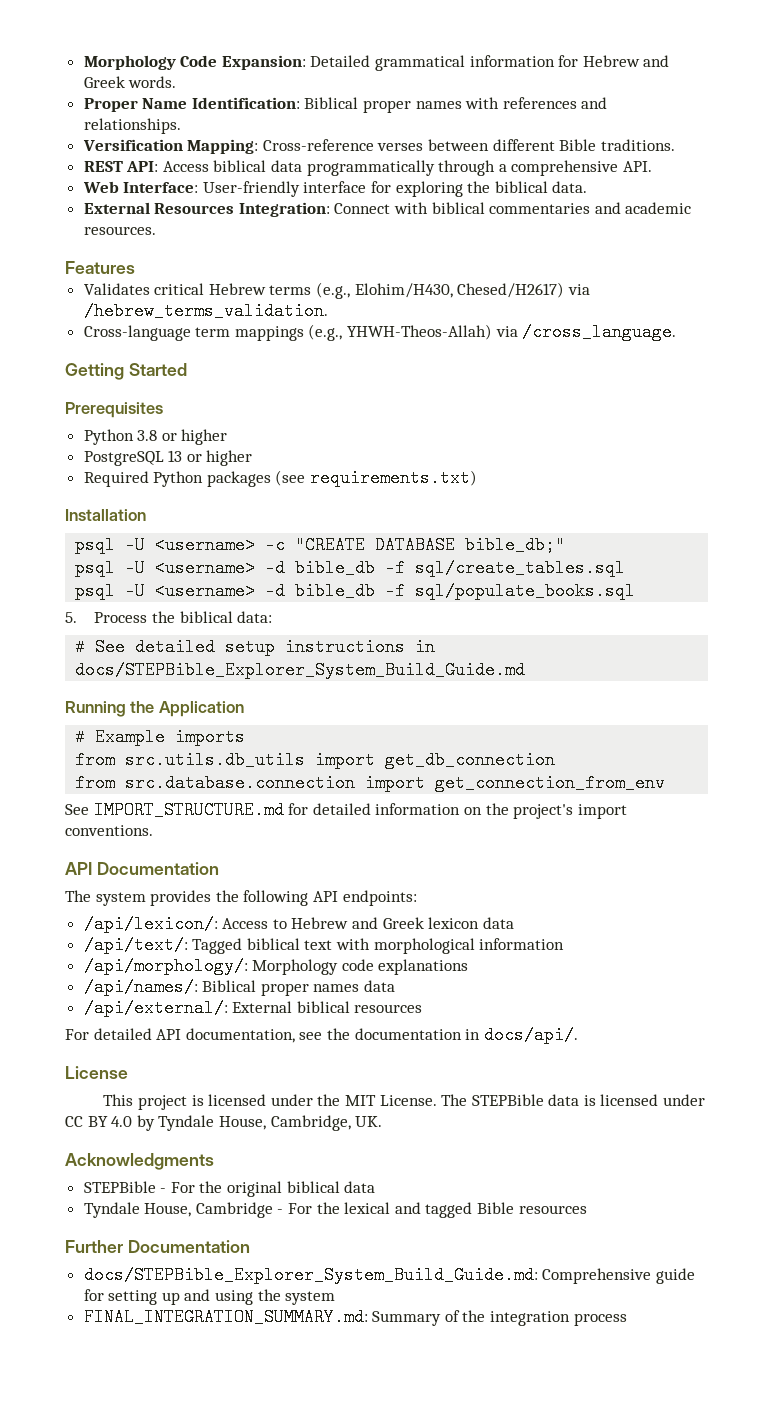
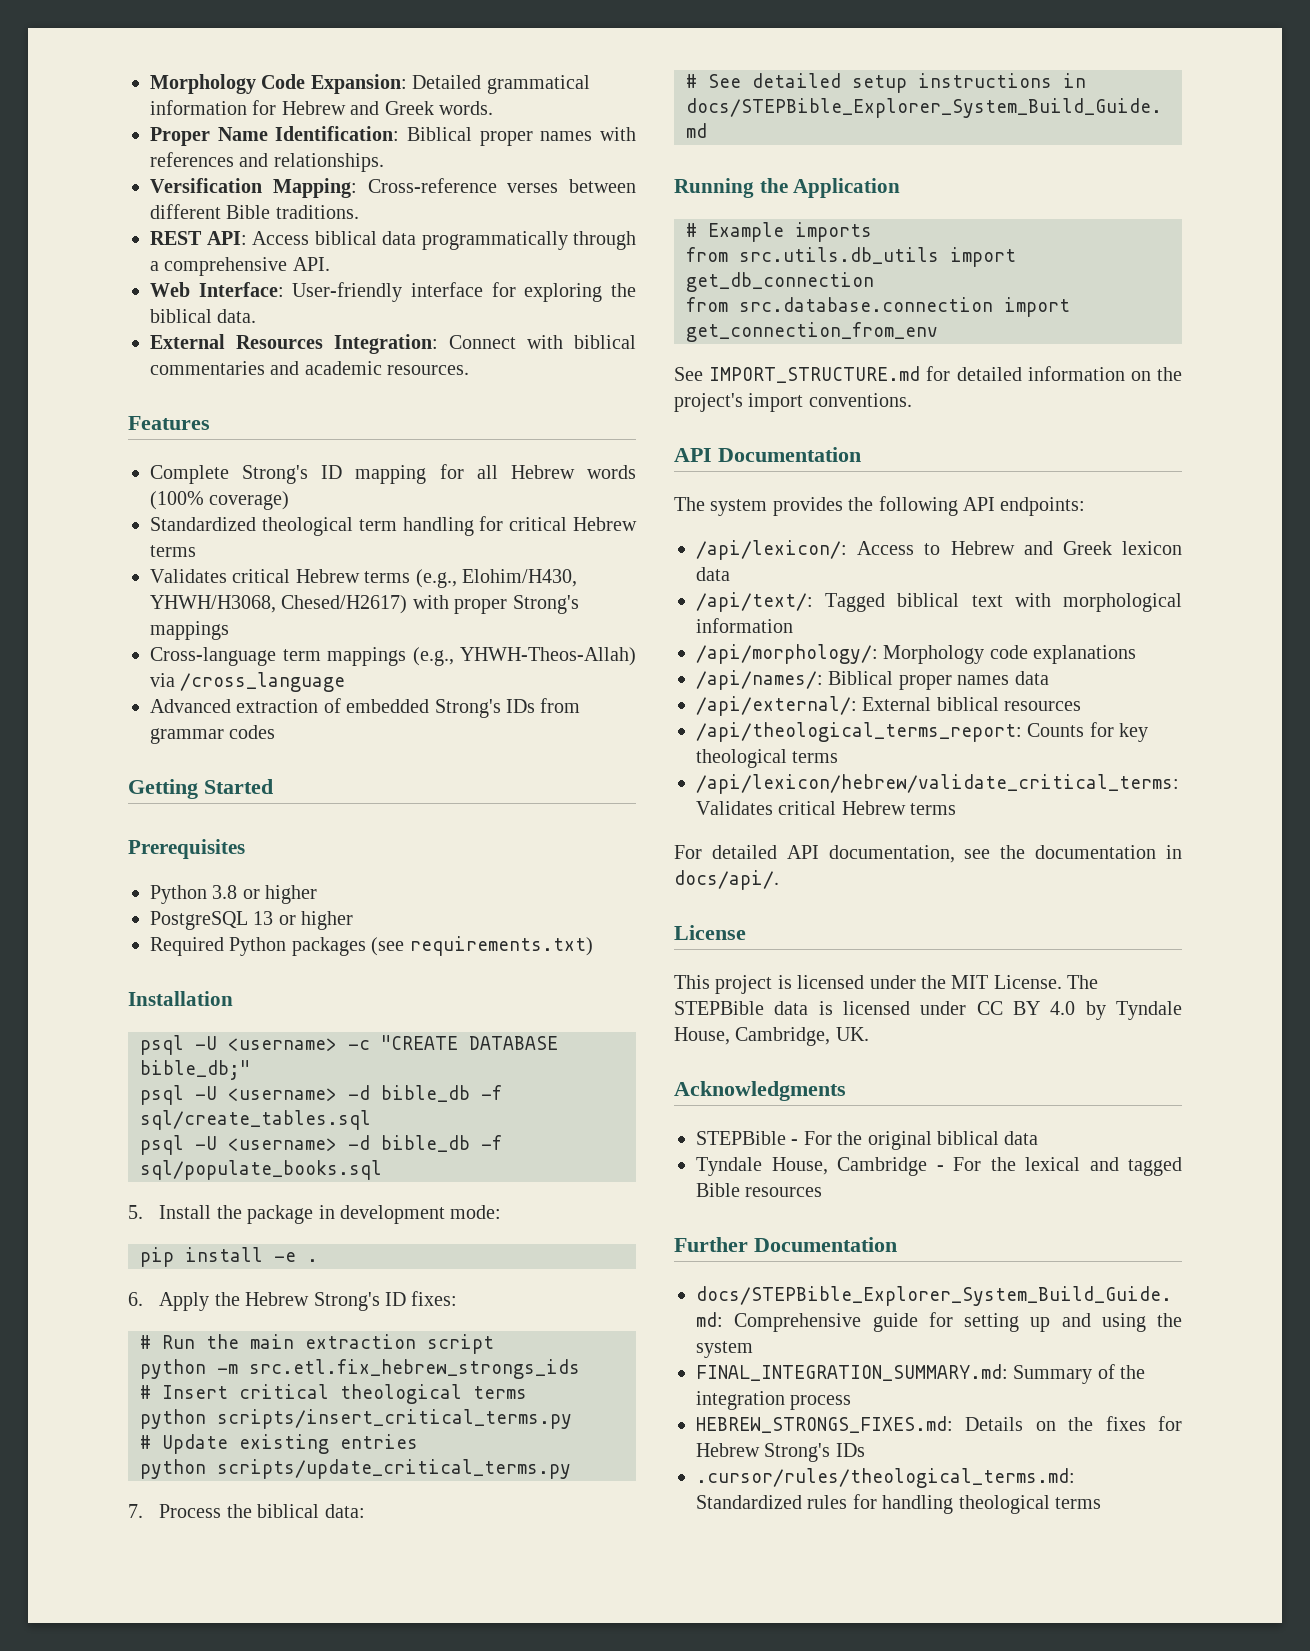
+ Complete Strong's ID mapping for all Hebrew words (100% coverage)
+ Standardized theological term handling for critical Hebrew terms
- Validates critical Hebrew terms (e.g., Elohim/H430, Chesed/H2617) via /hebrew_terms_validation.
+ Validates critical Hebrew terms (e.g., Elohim/H430, YHWH/H3068, Chesed/H2617) with proper Strong's mappings
- Cross-language term mappings (e.g., YHWH-Theos-Allah) via /cross_language.
+ Cross-language term mappings (e.g., YHWH-Theos-Allah) via /cross_language
+ Advanced extraction of embedded Strong's IDs from grammar codes
- 5. Process the biblical data:
+ 5. Install the package in development mode:
+ pip install -e .
+ 6. Apply the Hebrew Strong's ID fixes:
+ # Run the main extraction script
+ python -m src.etl.fix_hebrew_strongs_ids
+ # Insert critical theological terms
+ python scripts/insert_critical_terms.py
+ # Update existing entries
+ python scripts/update_critical_terms.py
+ 7. Process the biblical data:
+ /api/theological_terms_report: Counts for key theological terms
+ /api/lexicon/hebrew/validate_critical_terms: Validates critical Hebrew terms
+ HEBREW_STRONGS_FIXES.md: Details on the fixes for Hebrew Strong's IDs
+ .cursor/rules/theological_terms.md: Standardized rules for handling theological terms

